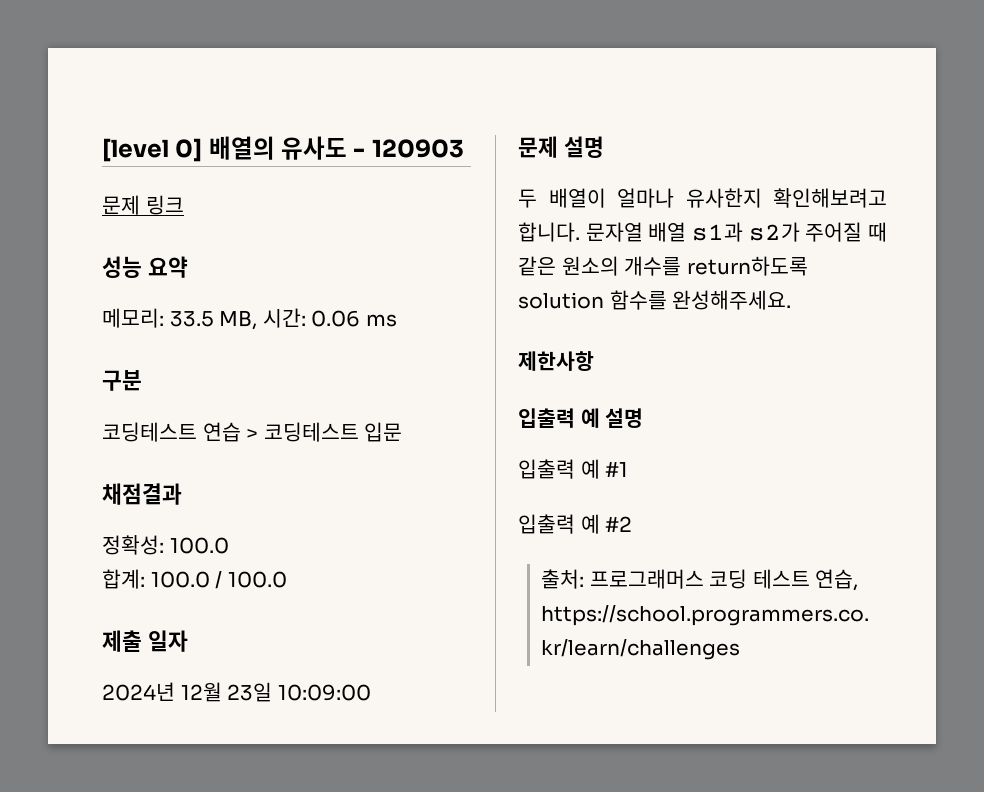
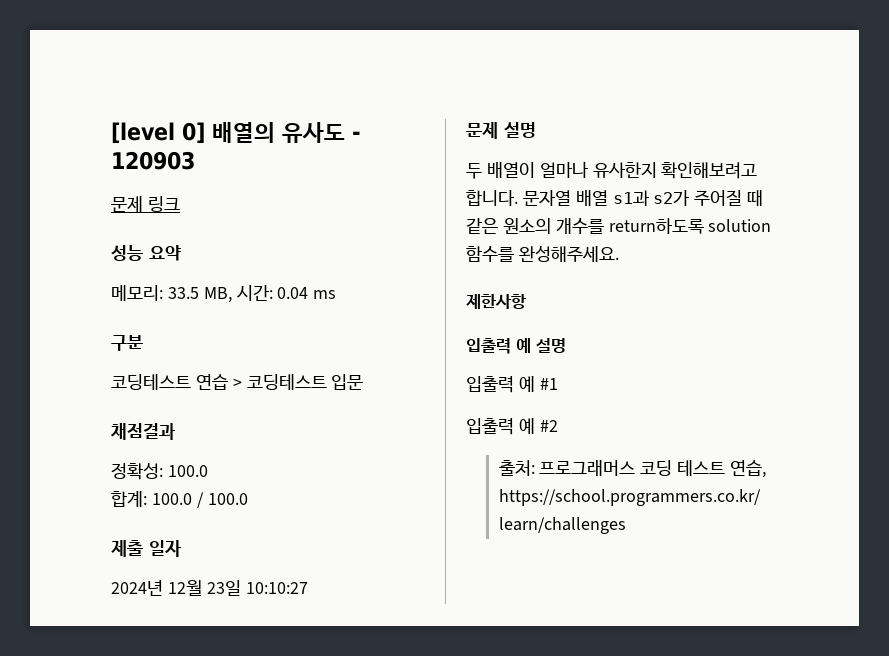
- 메모리: 33.5 MB, 시간: 0.06 ms
+ 메모리: 33.5 MB, 시간: 0.04 ms
- 2024년 12월 23일 10:09:00
+ 2024년 12월 23일 10:10:27

